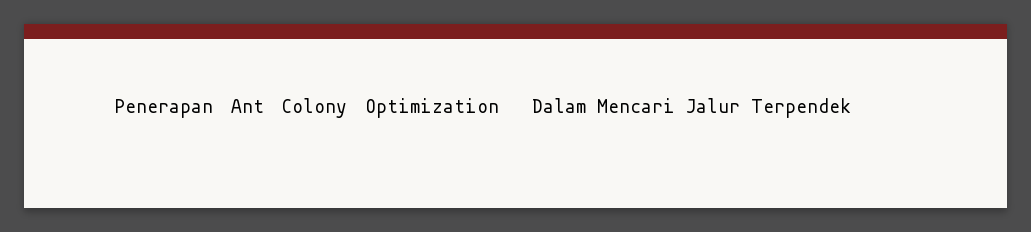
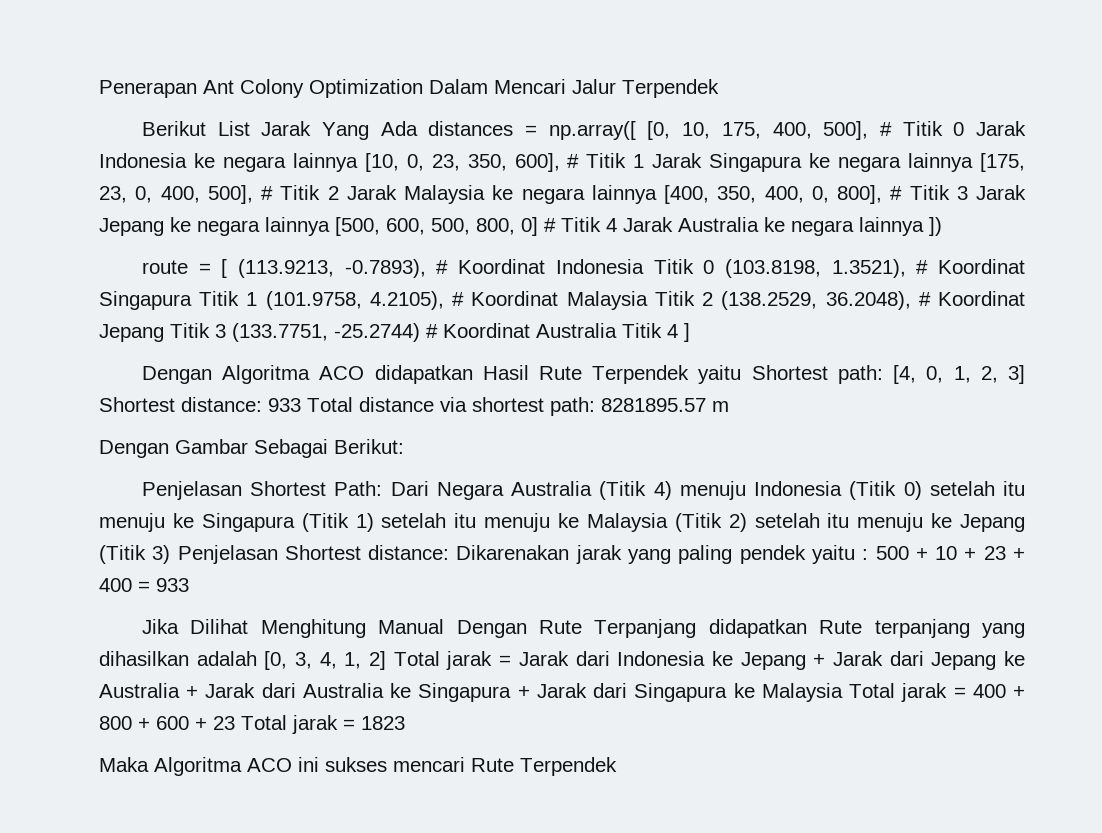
+ Berikut List Jarak Yang Ada distances = np.array([ [0, 10, 175, 400, 500], # Titik 0 Jarak Indonesia ke negara lainnya [10, 0, 23, 350, 600], # Titik 1 Jarak Singapura ke negara lainnya [175, 23, 0, 400, 500], # Titik 2 Jarak Malaysia ke negara lainnya [400, 350, 400, 0, 800], # Titik 3 Jarak Jepang ke negara lainnya [500, 600, 500, 800, 0] # Titik 4 Jarak Australia ke negara lainnya ])
+ route = [ (113.9213, -0.7893), # Koordinat Indonesia Titik 0 (103.8198, 1.3521), # Koordinat Singapura Titik 1 (101.9758, 4.2105), # Koordinat Malaysia Titik 2 (138.2529, 36.2048), # Koordinat Jepang Titik 3 (133.7751, -25.2744) # Koordinat Australia Titik 4 ]
+ Dengan Algoritma ACO didapatkan Hasil Rute Terpendek yaitu Shortest path: [4, 0, 1, 2, 3] Shortest distance: 933 Total distance via shortest path: 8281895.57 m
+ Dengan Gambar Sebagai Berikut:
+ Penjelasan Shortest Path: Dari Negara Australia (Titik 4) menuju Indonesia (Titik 0) setelah itu menuju ke Singapura (Titik 1) setelah itu menuju ke Malaysia (Titik 2) setelah itu menuju ke Jepang (Titik 3) Penjelasan Shortest distance: Dikarenakan jarak yang paling pendek yaitu : 500 + 10 + 23 + 400 = 933
+ Jika Dilihat Menghitung Manual Dengan Rute Terpanjang didapatkan Rute terpanjang yang dihasilkan adalah [0, 3, 4, 1, 2] Total jarak = Jarak dari Indonesia ke Jepang + Jarak dari Jepang ke Australia + Jarak dari Australia ke Singapura + Jarak dari Singapura ke Malaysia Total jarak = 400 + 800 + 600 + 23 Total jarak = 1823
+ Maka Algoritma ACO ini sukses mencari Rute Terpendek

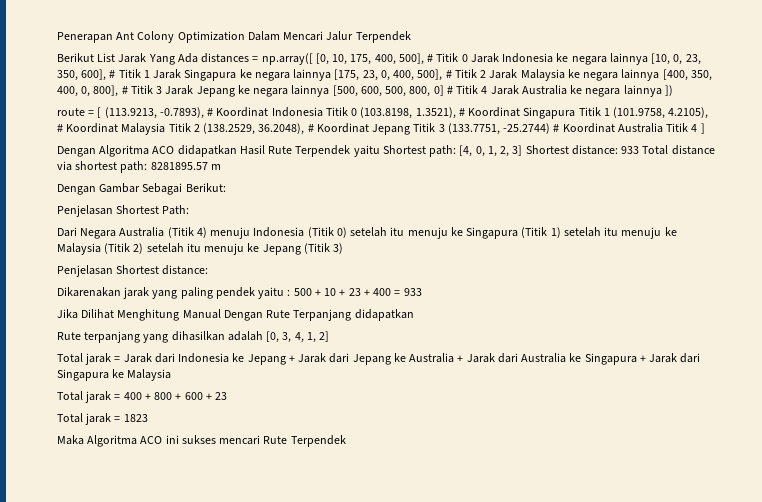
- Penjelasan Shortest Path: Dari Negara Australia (Titik 4) menuju Indonesia (Titik 0) setelah itu menuju ke Singapura (Titik 1) setelah itu menuju ke Malaysia (Titik 2) setelah itu menuju ke Jepang (Titik 3) Penjelasan Shortest distance: Dikarenakan jarak yang paling pendek yaitu : 500 + 10 + 23 + 400 = 933
+ Penjelasan Shortest Path:
+ Dari Negara Australia (Titik 4) menuju Indonesia (Titik 0) setelah itu menuju ke Singapura (Titik 1) setelah itu menuju ke Malaysia (Titik 2) setelah itu menuju ke Jepang (Titik 3)
+ Penjelasan Shortest distance:
+ Dikarenakan jarak yang paling pendek yaitu : 500 + 10 + 23 + 400 = 933
- Jika Dilihat Menghitung Manual Dengan Rute Terpanjang didapatkan Rute terpanjang yang dihasilkan adalah [0, 3, 4, 1, 2] Total jarak = Jarak dari Indonesia ke Jepang + Jarak dari Jepang ke Australia + Jarak dari Australia ke Singapura + Jarak dari Singapura ke Malaysia Total jarak = 400 + 800 + 600 + 23 Total jarak = 1823
+ Jika Dilihat Menghitung Manual Dengan Rute Terpanjang didapatkan
+ Rute terpanjang yang dihasilkan adalah [0, 3, 4, 1, 2]
+ Total jarak = Jarak dari Indonesia ke Jepang + Jarak dari Jepang ke Australia + Jarak dari Australia ke Singapura + Jarak dari Singapura ke Malaysia
+ Total jarak = 400 + 800 + 600 + 23
+ Total jarak = 1823

